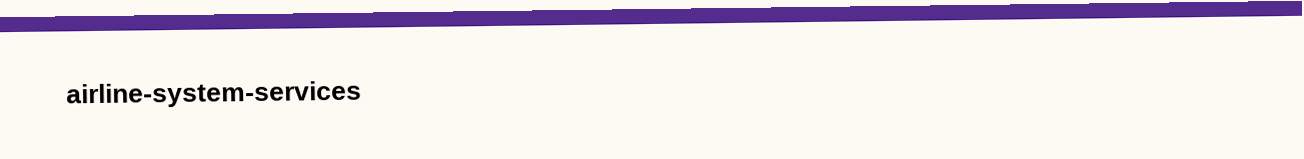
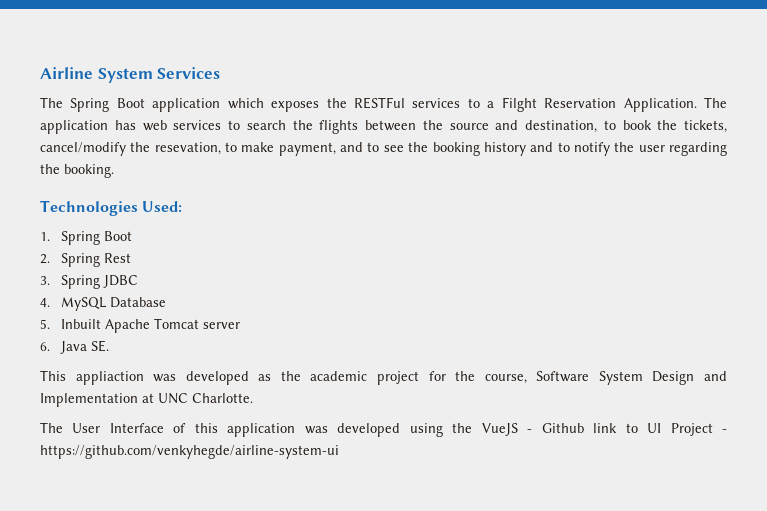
- airline-system-services
+ Airline System Services
+ The Spring Boot application which exposes the RESTFul services to a Filght Reservation Application. The application has web services to search the flights between the source and destination, to book the tickets, cancel/modify the resevation, to make payment, and to see the booking history and to notify the user regarding the booking.
+ Technologies Used:
+ 1. Spring Boot
+ 2. Spring Rest
+ 3. Spring JDBC
+ 4. MySQL Database
+ 5. Inbuilt Apache Tomcat server
+ 6. Java SE.
+ This appliaction was developed as the academic project for the course, Software System Design and Implementation at UNC Charlotte.
+ The User Interface of this application was developed using the VueJS - Github link to UI Project - https://github.com/venkyhegde/airline-system-ui

